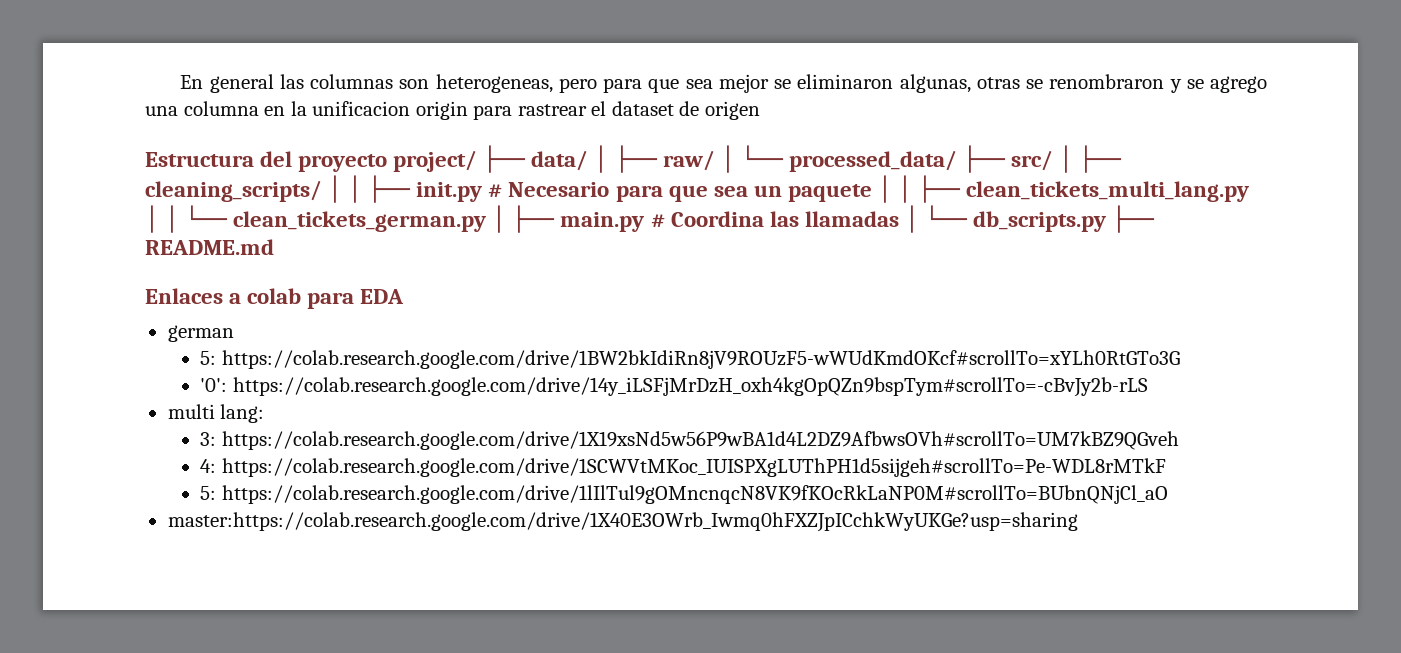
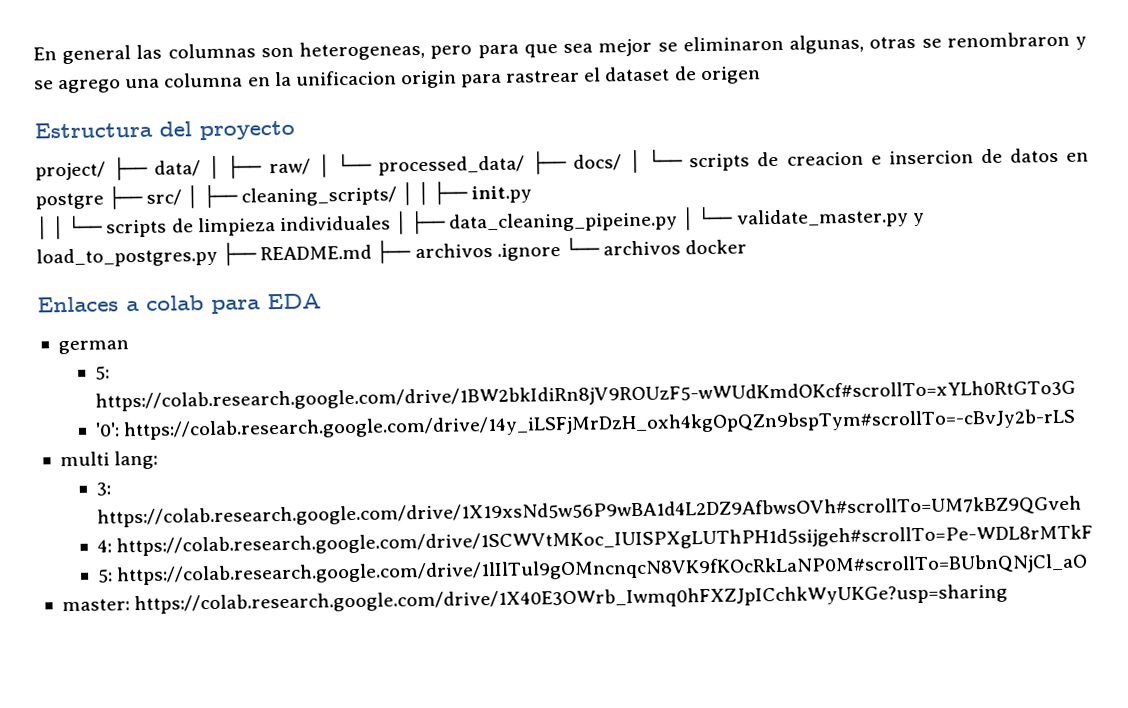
- Estructura del proyecto project/ ├── data/ │ ├── raw/ │ └── processed_data/ ├── src/ │ ├── cleaning_scripts/ │ │ ├── init.py # Necesario para que sea un paquete │ │ ├── clean_tickets_multi_lang.py │ │ └── clean_tickets_german.py │ ├── main.py # Coordina las llamadas │ └── db_scripts.py ├── README.md
+ Estructura del proyecto
+ project/ ├── data/ │ ├── raw/ │ └── processed_data/ ├── docs/ │ └── scripts de creacion e insercion de datos en postgre ├── src/ │ ├── cleaning_scripts/ │ │ ├── init.py
+ │ │ └── scripts de limpieza individuales │ ├── data_cleaning_pipeine.py │ └── validate_master.py y load_to_postgres.py ├── README.md ├── archivos .ignore └── archivos docker
- master:https://colab.research.google.com/drive/1X40E3OWrb_Iwmq0hFXZJpICchkWyUKGe?usp=sharing
+ master: https://colab.research.google.com/drive/1X40E3OWrb_Iwmq0hFXZJpICchkWyUKGe?usp=sharing

